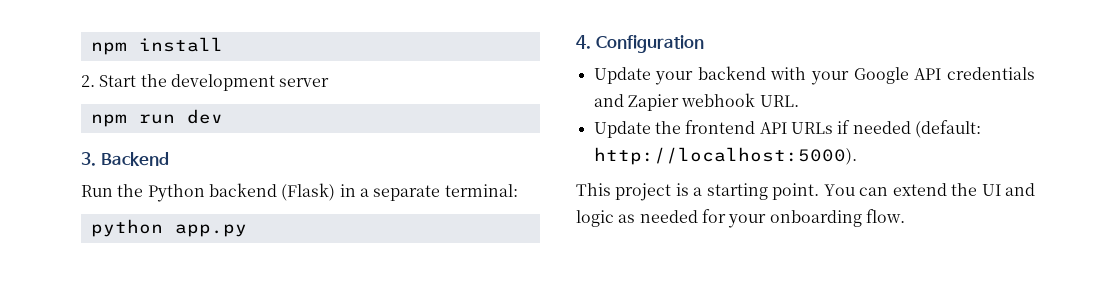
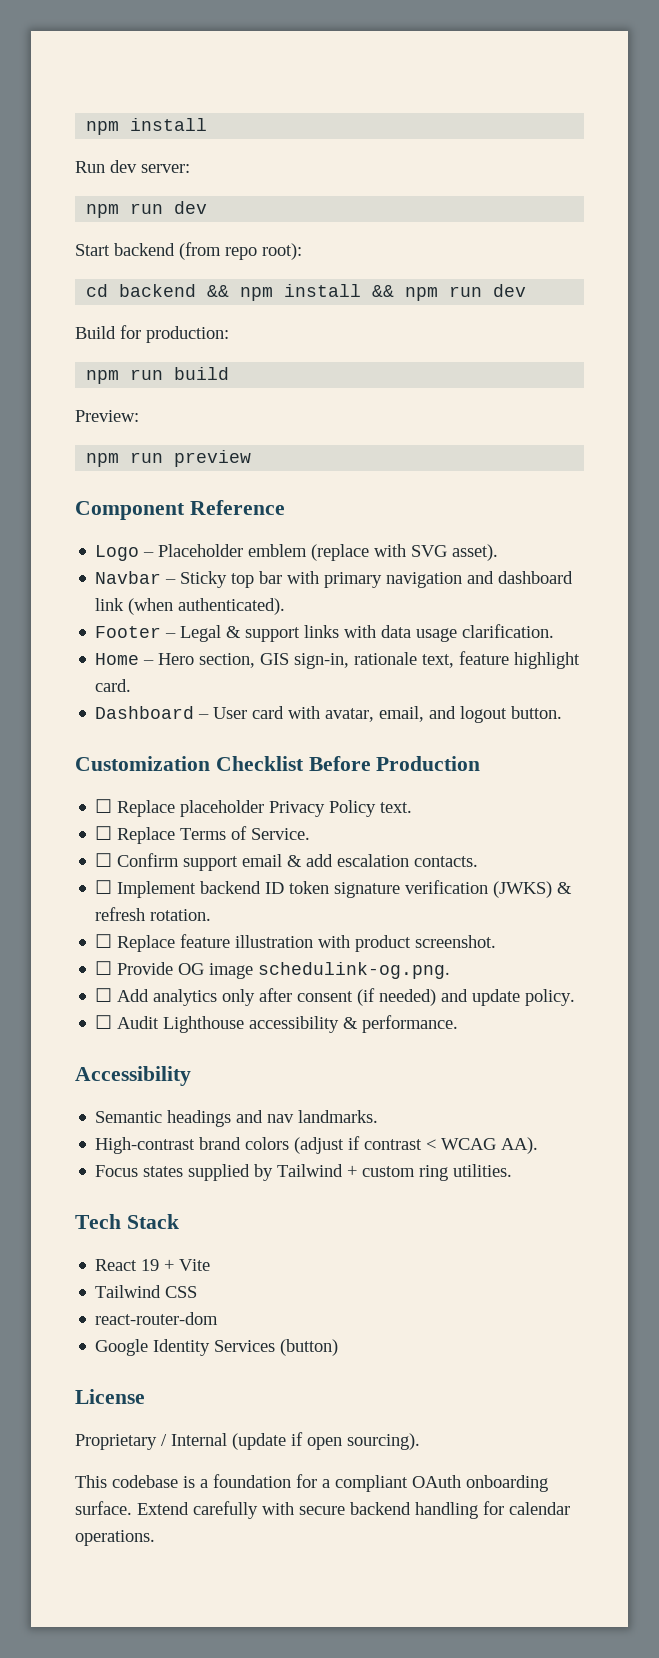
- 2. Start the development server
+ Run dev server:
  npm run dev
- 3. Backend
- Run the Python backend (Flask) in a separate terminal:
- python app.py
- 4. Configuration
- Update your backend with your Google API credentials and Zapier webhook URL.
- Update the frontend API URLs if needed (default: http://localhost:5000).
+ Start backend (from repo root):
+ cd backend && npm install && npm run dev
+ Build for production:
+ npm run build
+ Preview:
+ npm run preview
+ Component Reference
+ Logo – Placeholder emblem (replace with SVG asset).
+ Navbar – Sticky top bar with primary navigation and dashboard link (when authenticated).
+ Footer – Legal & support links with data usage clarification.
+ Home – Hero section, GIS sign-in, rationale text, feature highlight card.
+ Dashboard – User card with avatar, email, and logout button.
+ Customization Checklist Before Production
+ ☐ Replace placeholder Privacy Policy text.
+ ☐ Replace Terms of Service.
+ ☐ Confirm support email & add escalation contacts.
+ ☐ Implement backend ID token signature verification (JWKS) & refresh rotation.
+ ☐ Replace feature illustration with product screenshot.
+ ☐ Provide OG image schedulink-og.png.
+ ☐ Add analytics only after consent (if needed) and update policy.
+ ☐ Audit Lighthouse accessibility & performance.
+ Accessibility
+ Semantic headings and nav landmarks.
+ High-contrast brand colors (adjust if contrast < WCAG AA).
+ Focus states supplied by Tailwind + custom ring utilities.
+ Tech Stack
+ React 19 + Vite
+ Tailwind CSS
+ react-router-dom
+ Google Identity Services (button)
+ License
+ Proprietary / Internal (update if open sourcing).
- This project is a starting point. You can extend the UI and logic as needed for your onboarding flow.
+ This codebase is a foundation for a compliant OAuth onboarding surface. Extend carefully with secure backend handling for calendar operations.

